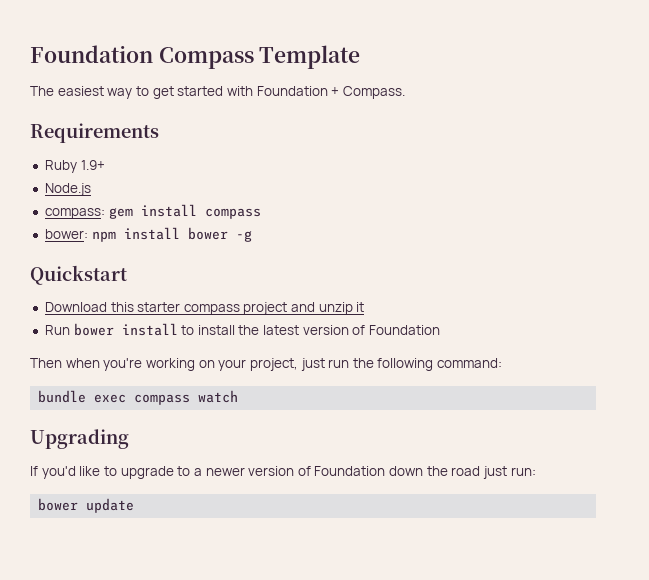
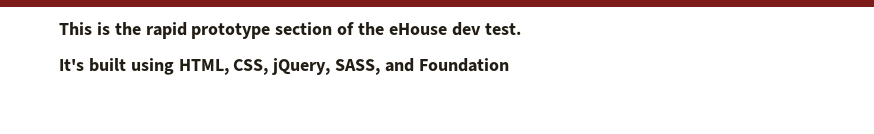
- Foundation Compass Template
- The easiest way to get started with Foundation + Compass.
- Requirements
- Ruby 1.9+
- Node.js
- compass: gem install compass
- bower: npm install bower -g
- Quickstart
- Download this starter compass project and unzip it
- Run bower install to install the latest version of Foundation
- Then when you're working on your project, just run the following command:
- bundle exec compass watch
- Upgrading
- If you'd like to upgrade to a newer version of Foundation down the road just run:
- bower update
+ This is the rapid prototype section of the eHouse dev test.
+ It's built using HTML, CSS, jQuery, SASS, and Foundation

